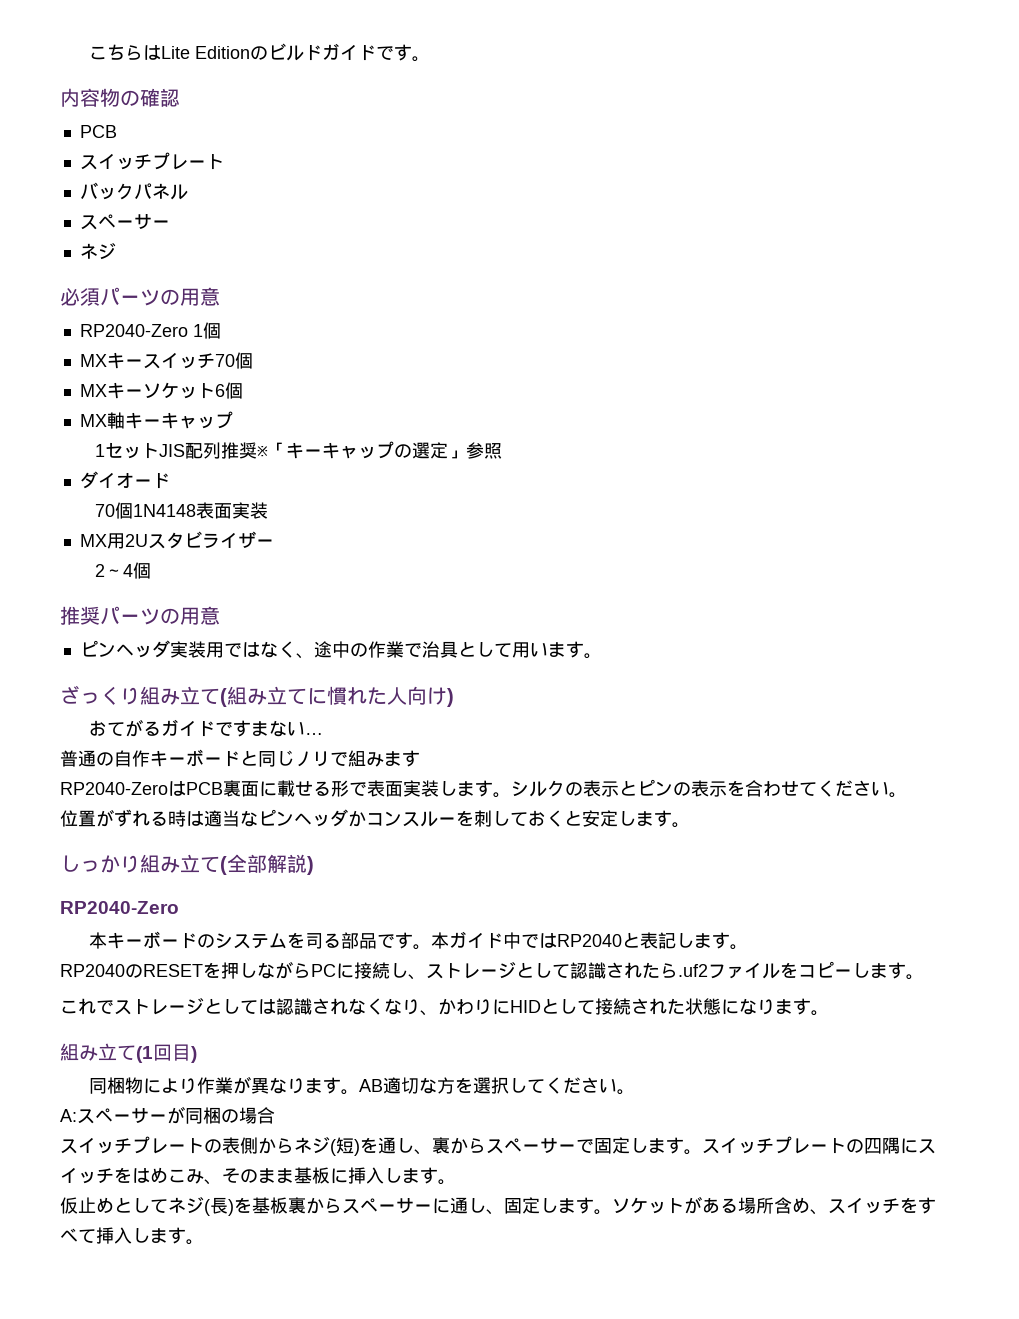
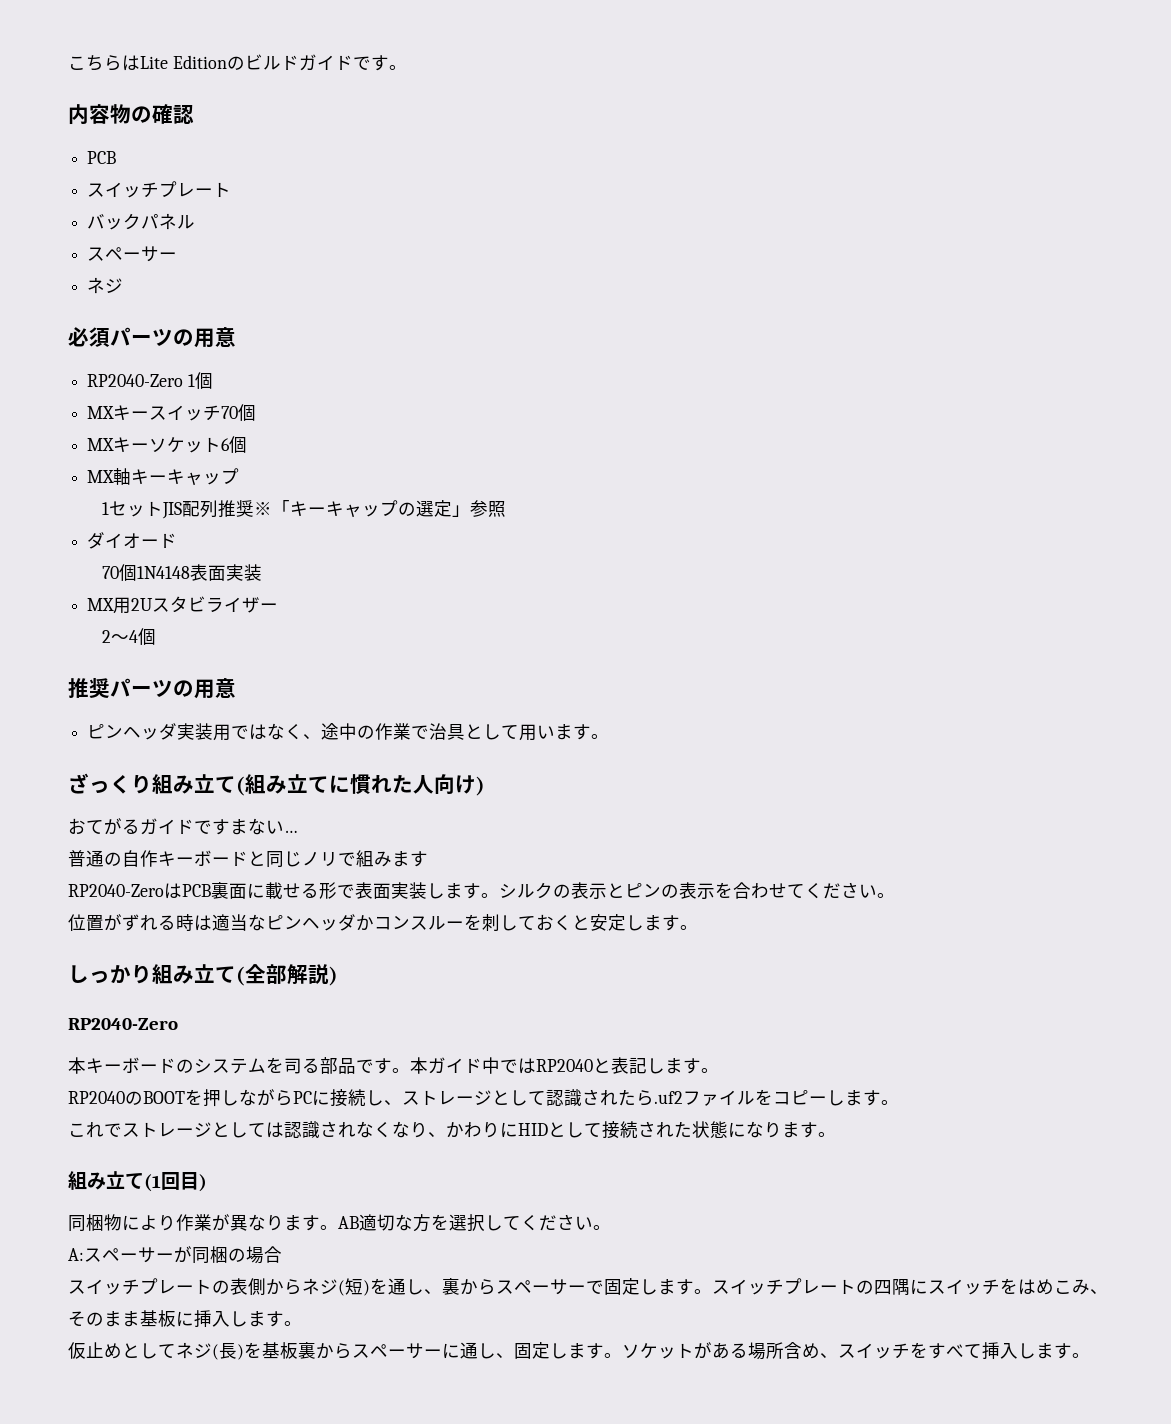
- RP2040のRESETを押しながらPCに接続し、ストレージとして認識されたら.uf2ファイルをコピーします。
+ RP2040のBOOTを押しながらPCに接続し、ストレージとして認識されたら.uf2ファイルをコピーします。

